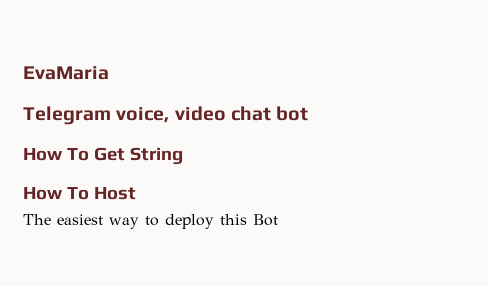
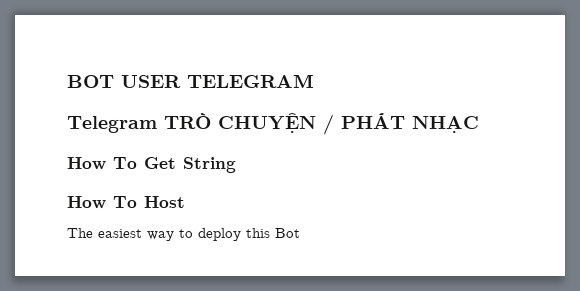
- EvaMaria
- Telegram voice, video chat bot
+ BOT USER TELEGRAM
+ Telegram TRÒ CHUYỆN / PHÁT NHẠC

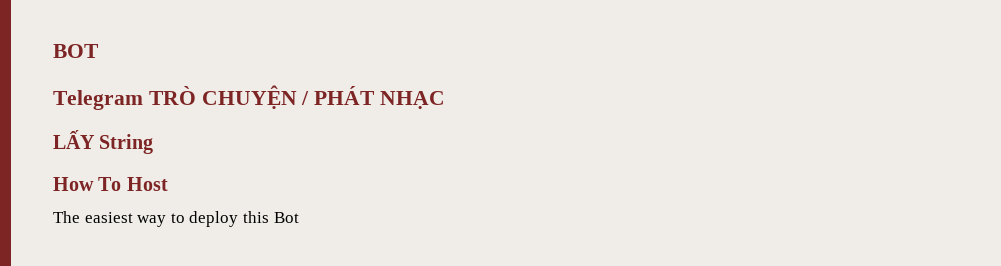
- BOT USER TELEGRAM
+ BOT
- How To Get String
+ LẤY String

